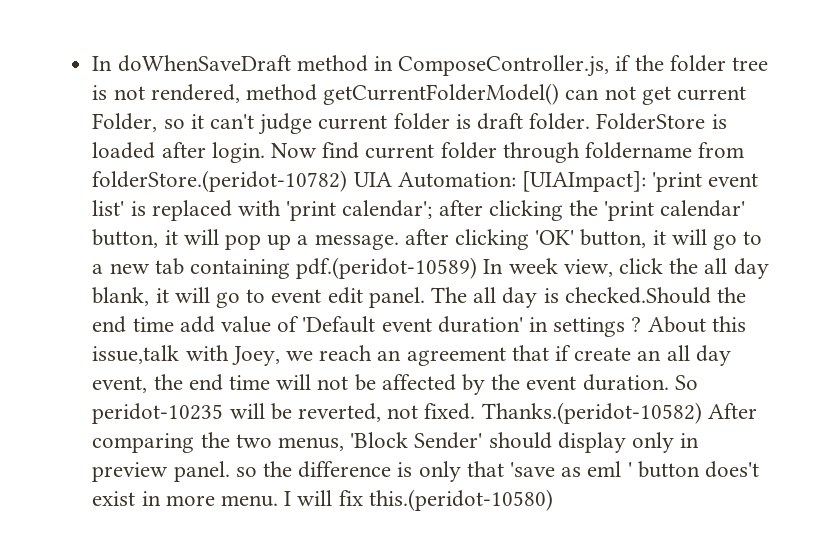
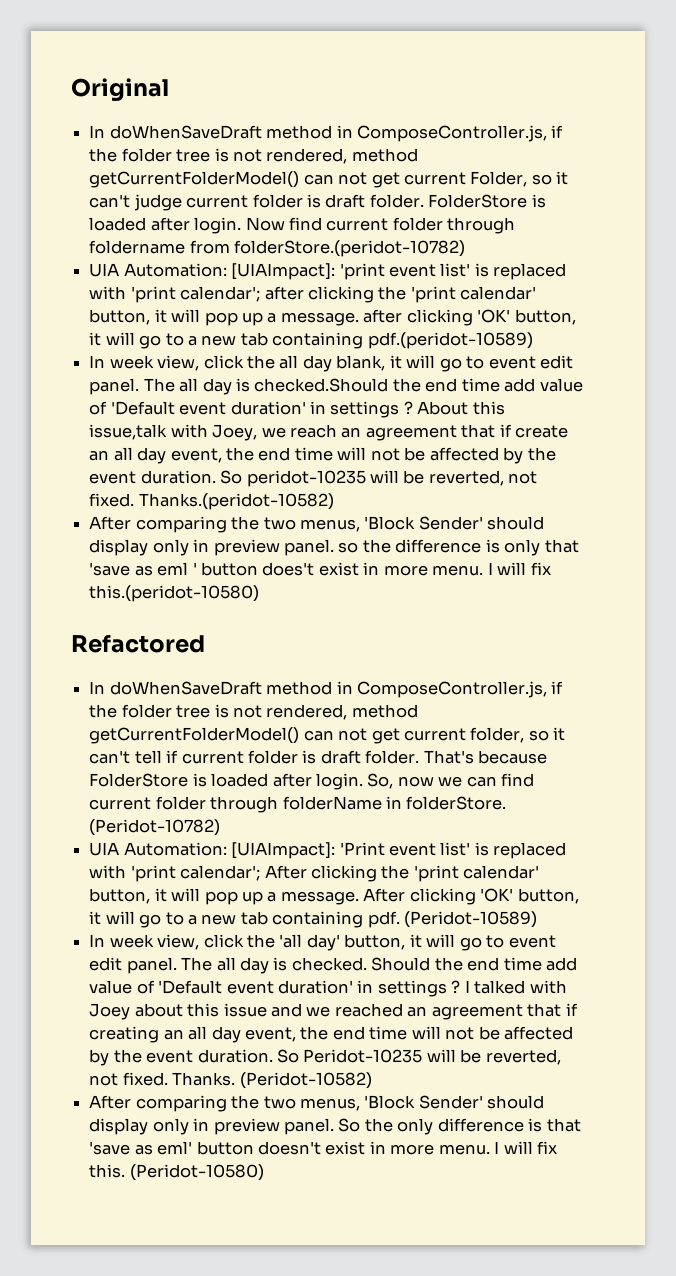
+ Original
- Now find current folder through foldername from folderStore.(peridot-10782) UIA Automation: [UIAImpact]: 'print event list' is replaced with 'print calendar'; after clicking the 'print calendar' button, it will pop up a message. after clicking 'OK' button, it will go to a new tab containing pdf.(peridot-10589) In week view, click the all day blank, it will go to event edit panel.
+ Now find current folder through foldername from folderStore.(peridot-10782)
+ UIA Automation: [UIAImpact]: 'print event list' is replaced with 'print calendar'; after clicking the 'print calendar' button, it will pop up a message. after clicking 'OK' button, it will go to a new tab containing pdf.(peridot-10589)
+ In week view, click the all day blank, it will go to event edit panel.
- Thanks.(peridot-10582) After comparing the two menus, 'Block Sender' should display only in preview panel. so the difference is only that 'save as eml ' button does't exist in more menu.
+ Thanks.(peridot-10582)
+ After comparing the two menus, 'Block Sender' should display only in preview panel. so the difference is only that 'save as eml ' button does't exist in more menu.
+ Refactored
+ In doWhenSaveDraft method in ComposeController.js, if the folder tree is not rendered, method getCurrentFolderModel() can not get current folder, so it can't tell if current folder is draft folder. That's because FolderStore is loaded after login. So, now we can find current folder through folderName in folderStore. (Peridot-10782)
+ UIA Automation: [UIAImpact]: 'Print event list' is replaced with 'print calendar'; After clicking the 'print calendar' button, it will pop up a message. After clicking 'OK' button, it will go to a new tab containing pdf. (Peridot-10589)
+ In week view, click the 'all day' button, it will go to event edit panel. The all day is checked. Should the end time add value of 'Default event duration' in settings ? I talked with Joey about this issue and we reached an agreement that if creating an all day event, the end time will not be affected by the event duration. So Peridot-10235 will be reverted, not fixed. Thanks. (Peridot-10582)
+ After comparing the two menus, 'Block Sender' should display only in preview panel. So the only difference is that 'save as eml' button doesn't exist in more menu. I will fix this. (Peridot-10580)

